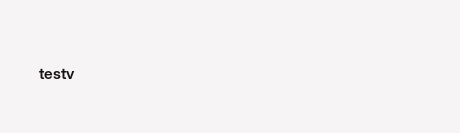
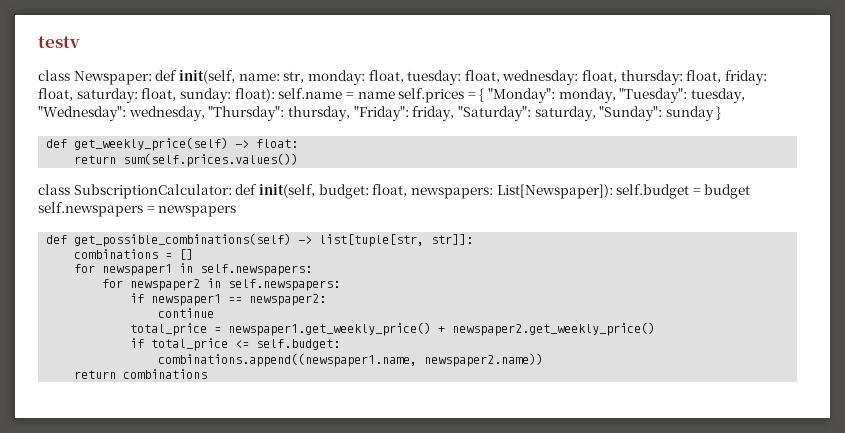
+ class Newspaper: def init(self, name: str, monday: float, tuesday: float, wednesday: float, thursday: float, friday: float, saturday: float, sunday: float): self.name = name self.prices = { "Monday": monday, "Tuesday": tuesday, "Wednesday": wednesday, "Thursday": thursday, "Friday": friday, "Saturday": saturday, "Sunday": sunday }
+ def get_weekly_price(self) -> float:
+ return sum(self.prices.values())
+ class SubscriptionCalculator: def init(self, budget: float, newspapers: List[Newspaper]): self.budget = budget self.newspapers = newspapers
+ def get_possible_combinations(self) -> list[tuple[str, str]]:
+ combinations = []
+ for newspaper1 in self.newspapers:
+ for newspaper2 in self.newspapers:
+ if newspaper1 == newspaper2:
+ continue
+ total_price = newspaper1.get_weekly_price() + newspaper2.get_weekly_price()
+ if total_price <= self.budget:
+ combinations.append((newspaper1.name, newspaper2.name))
+ return combinations

